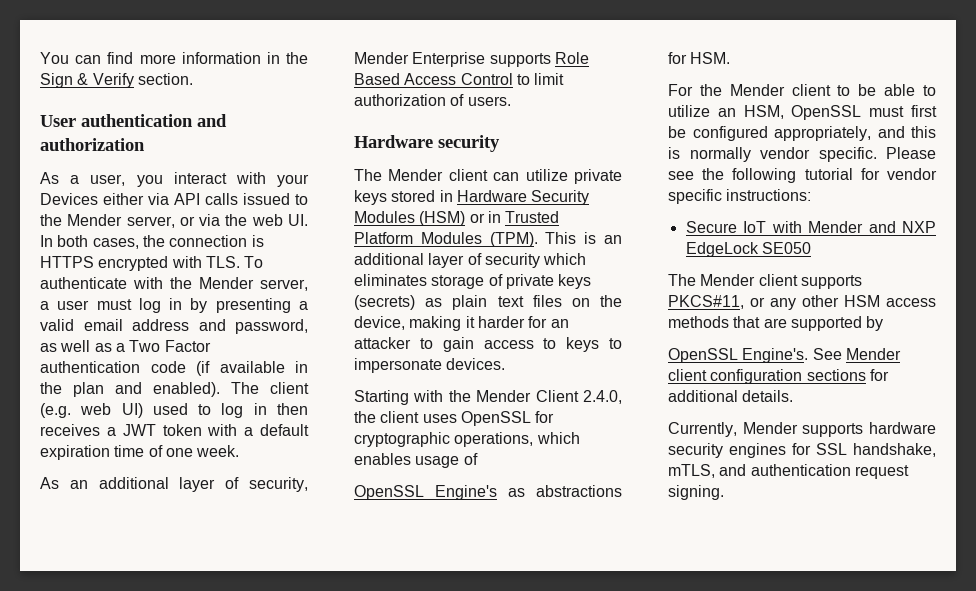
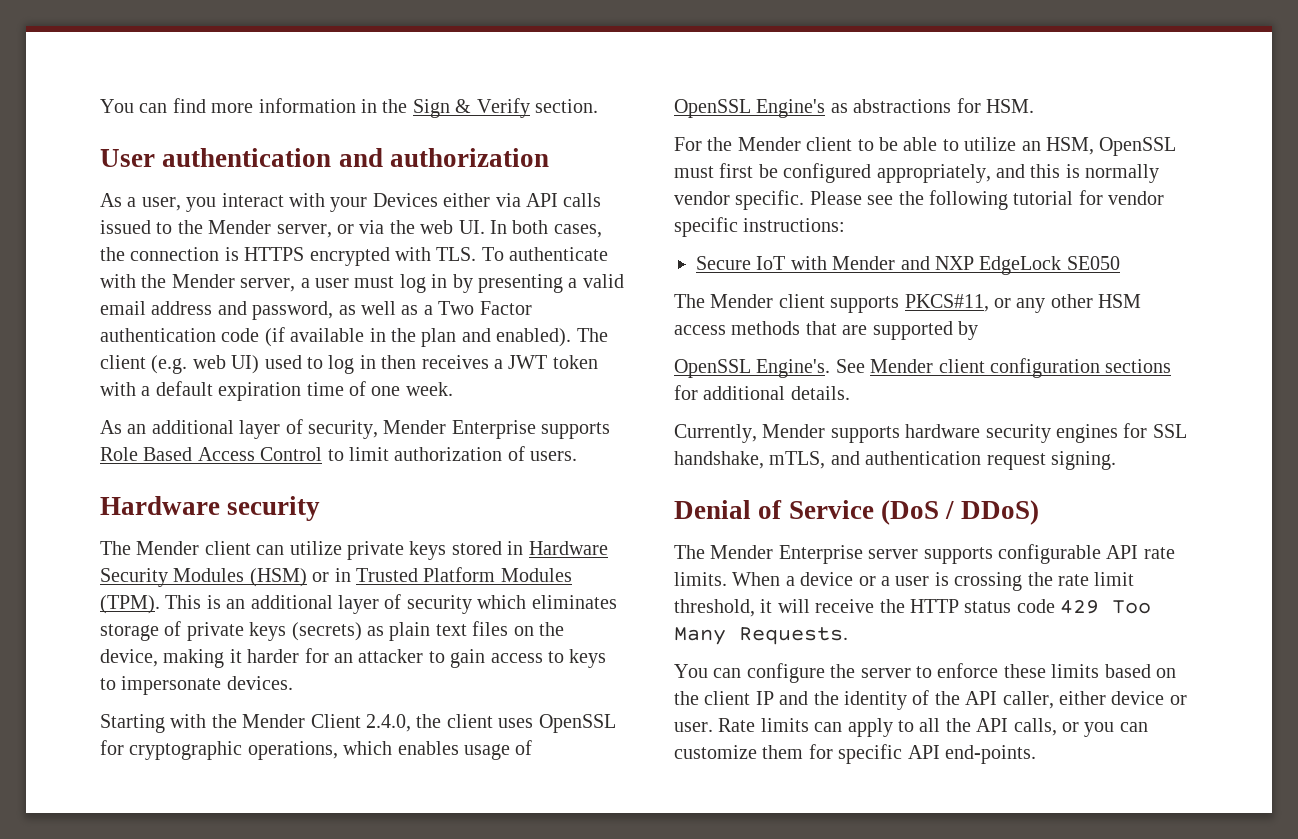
+ Denial of Service (DoS / DDoS)
+ The Mender Enterprise server supports configurable API rate limits. When a device or a user is crossing the rate limit threshold, it will receive the HTTP status code 429 Too Many Requests.
+ You can configure the server to enforce these limits based on the client IP and the identity of the API caller, either device or user. Rate limits can apply to all the API calls, or you can customize them for specific API end-points.

